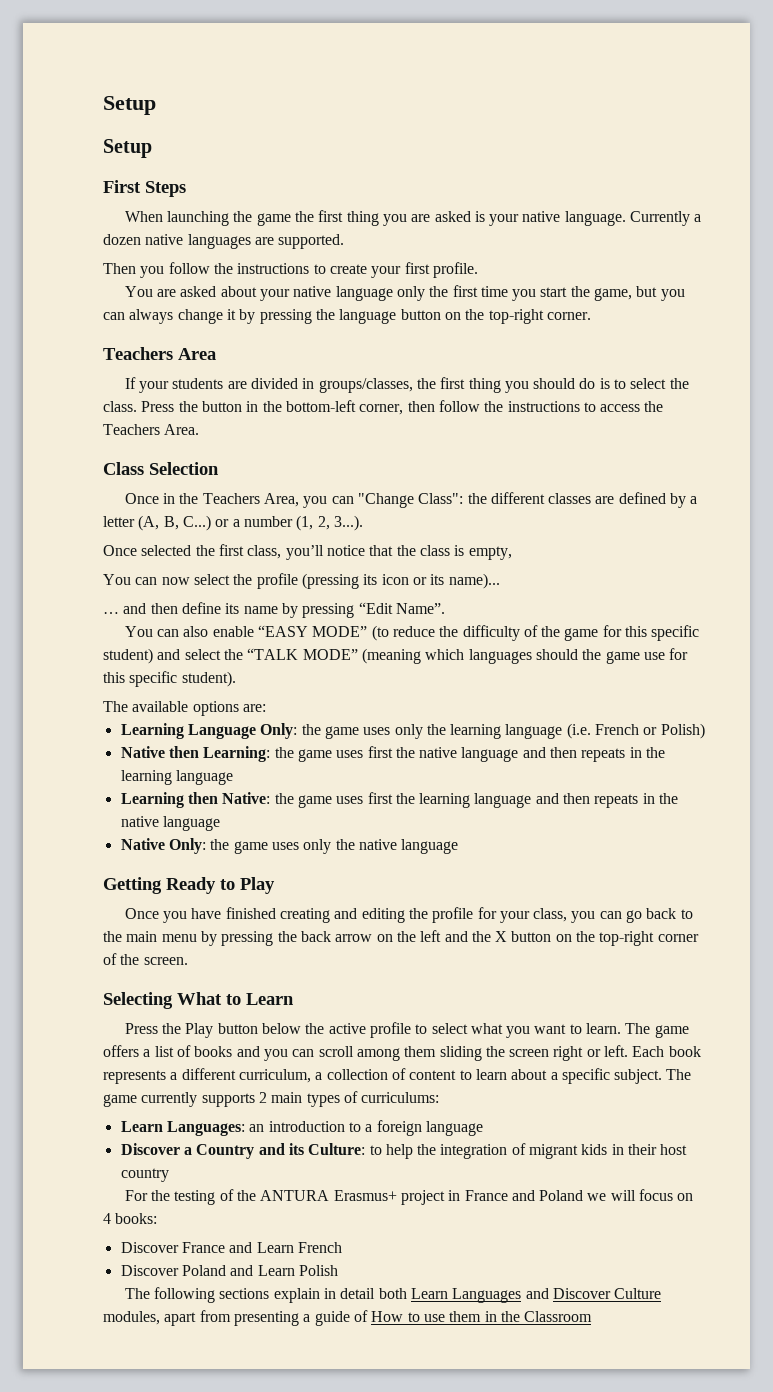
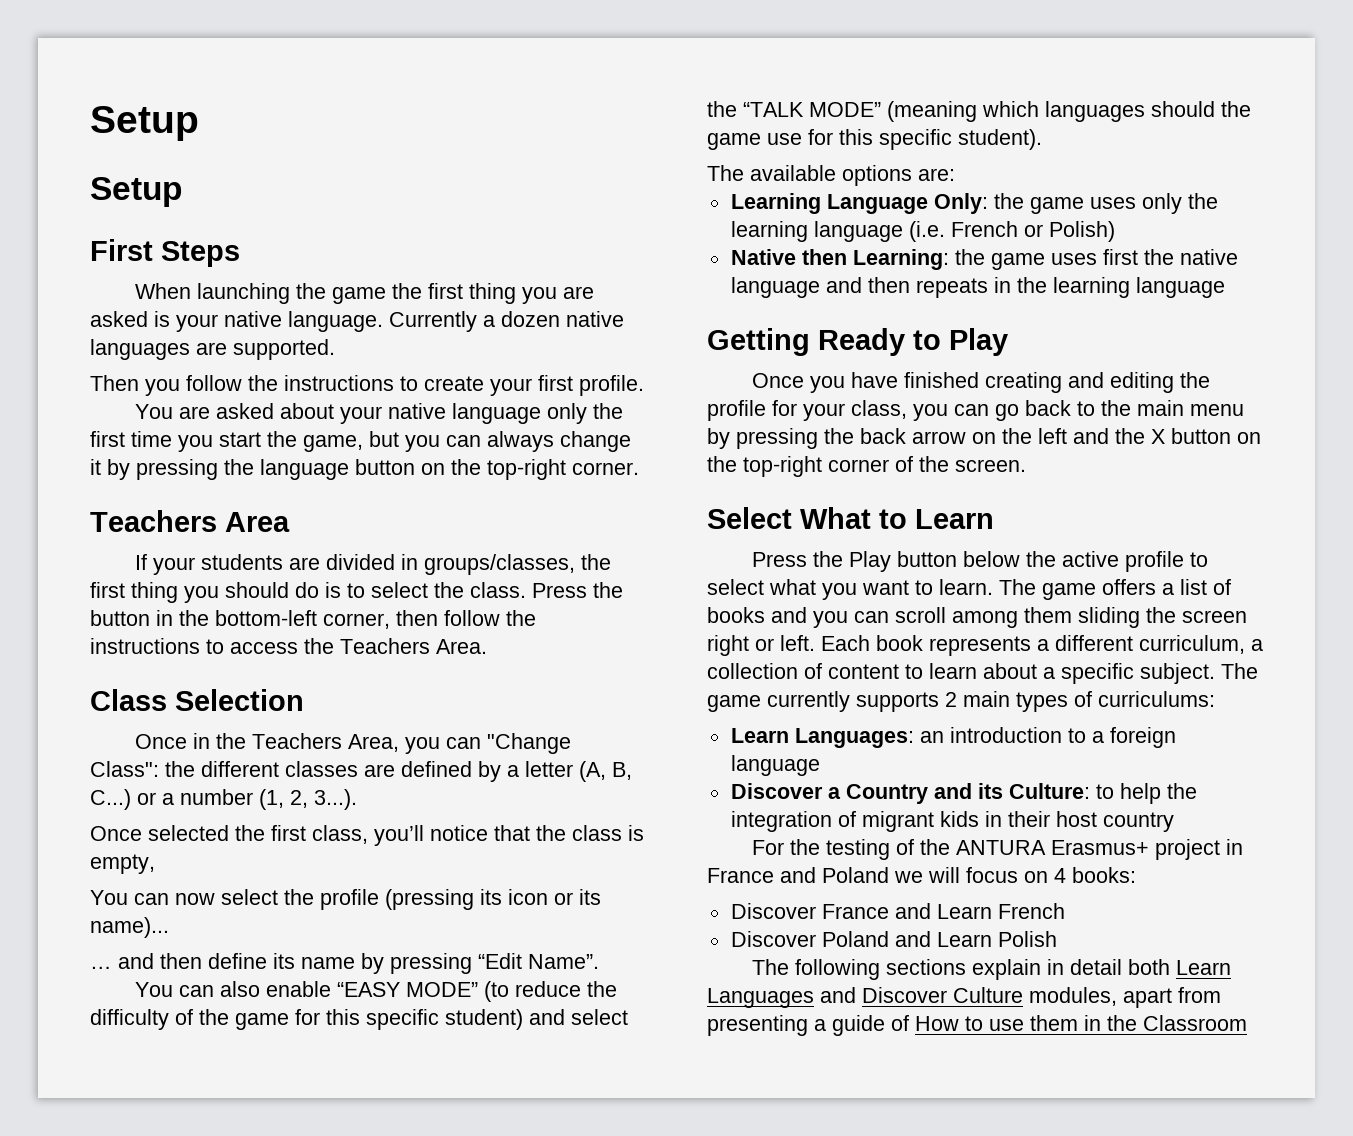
- Learning then Native: the game uses first the learning language and then repeats in the native language
- Native Only: the game uses only the native language
- Selecting What to Learn
+ Select What to Learn

